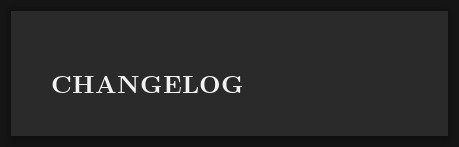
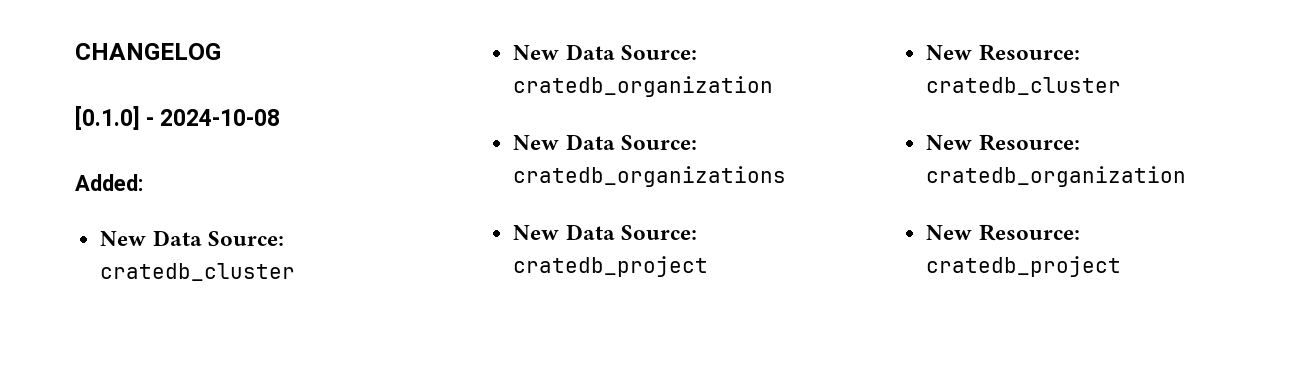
+ [0.1.0] - 2024-10-08
+ Added:
+ New Data Source: cratedb_cluster
+ New Data Source: cratedb_organization
+ New Data Source: cratedb_organizations
+ New Data Source: cratedb_project
+ New Resource: cratedb_cluster
+ New Resource: cratedb_organization
+ New Resource: cratedb_project

